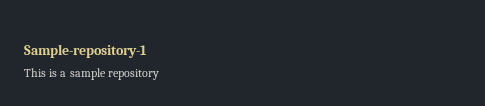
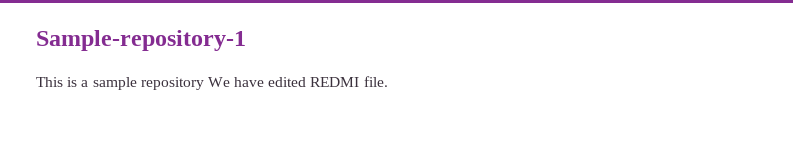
- This is a sample repository
+ This is a sample repository We have edited REDMI file.

